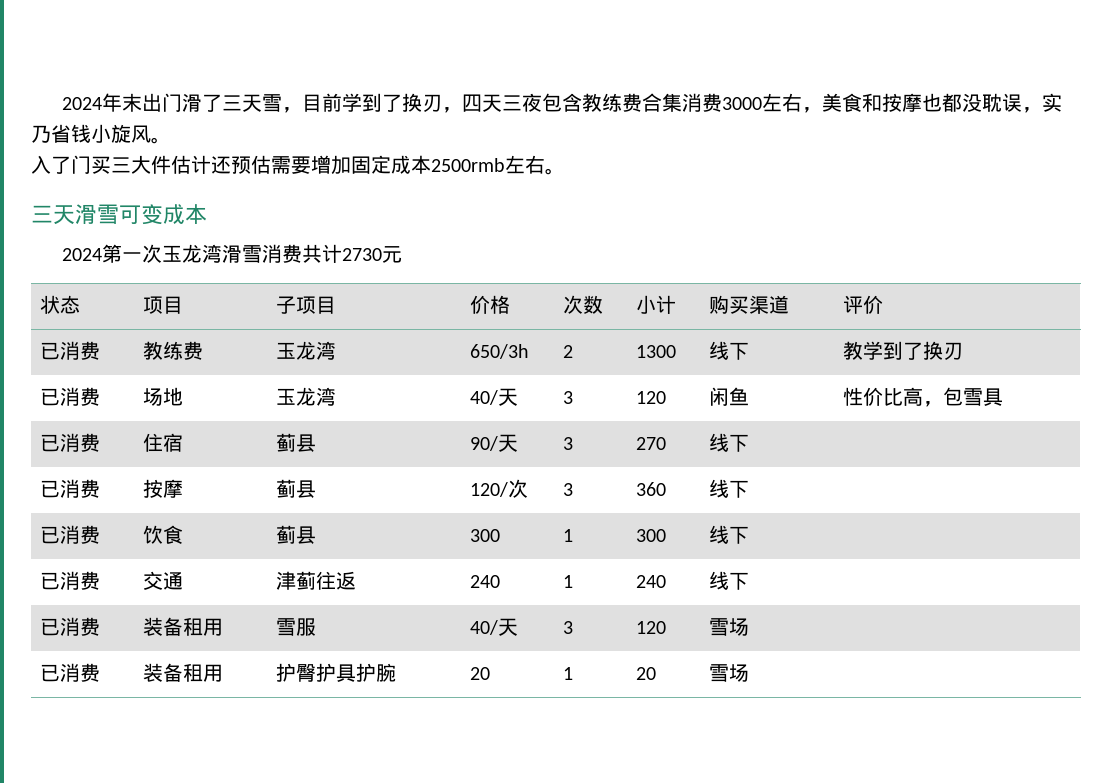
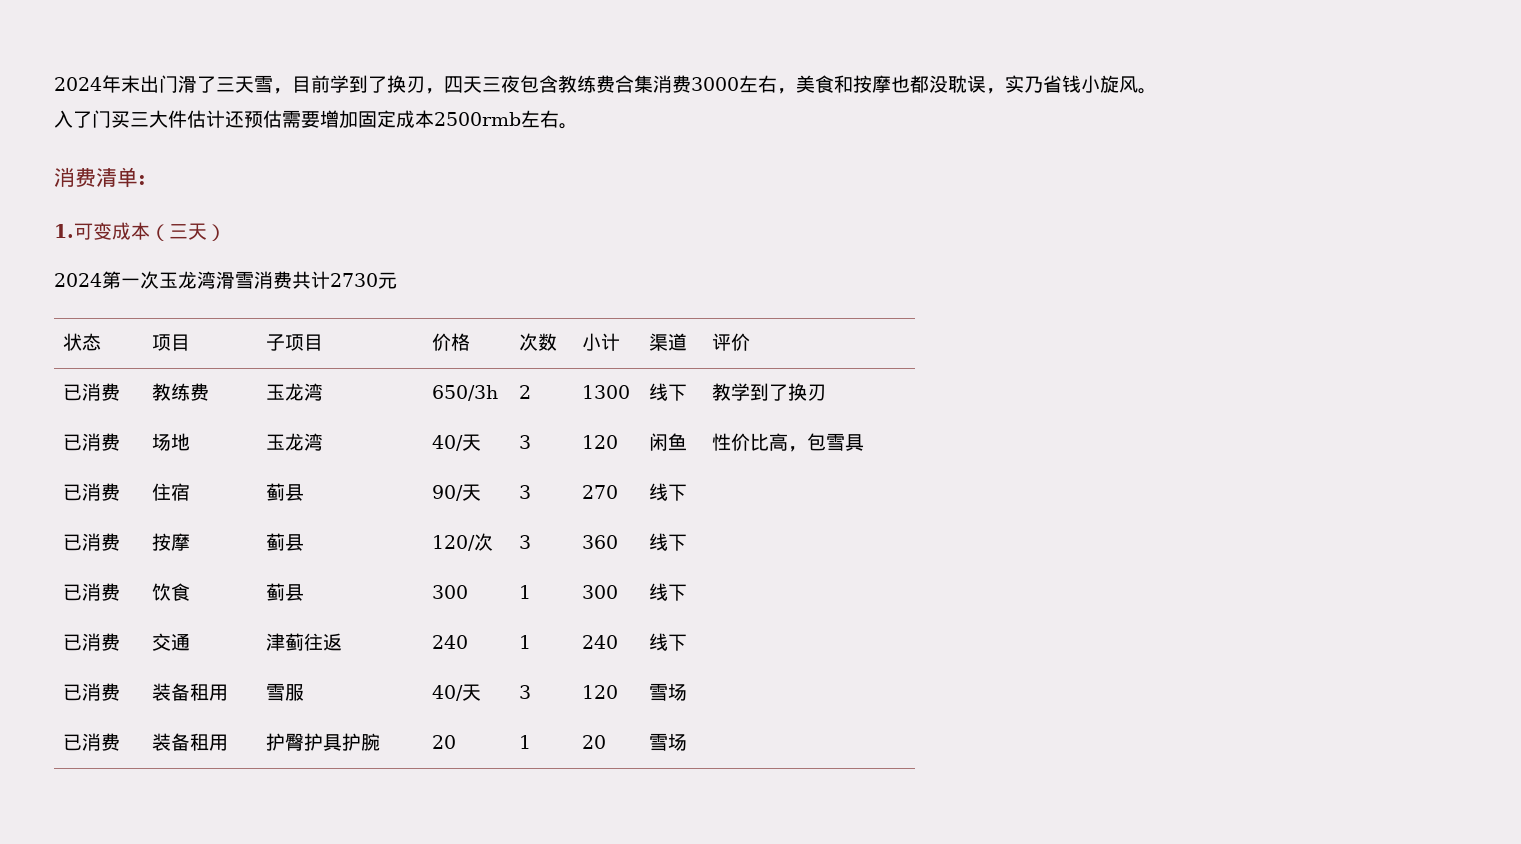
- 三天滑雪可变成本
+ 消费清单:
+ 1.可变成本（三天）
- 状态 | 项目 | 子项目 | 价格 | 次数 | 小计 | 购买渠道 | 评价
+ 状态 | 项目 | 子项目 | 价格 | 次数 | 小计 | 渠道 | 评价

